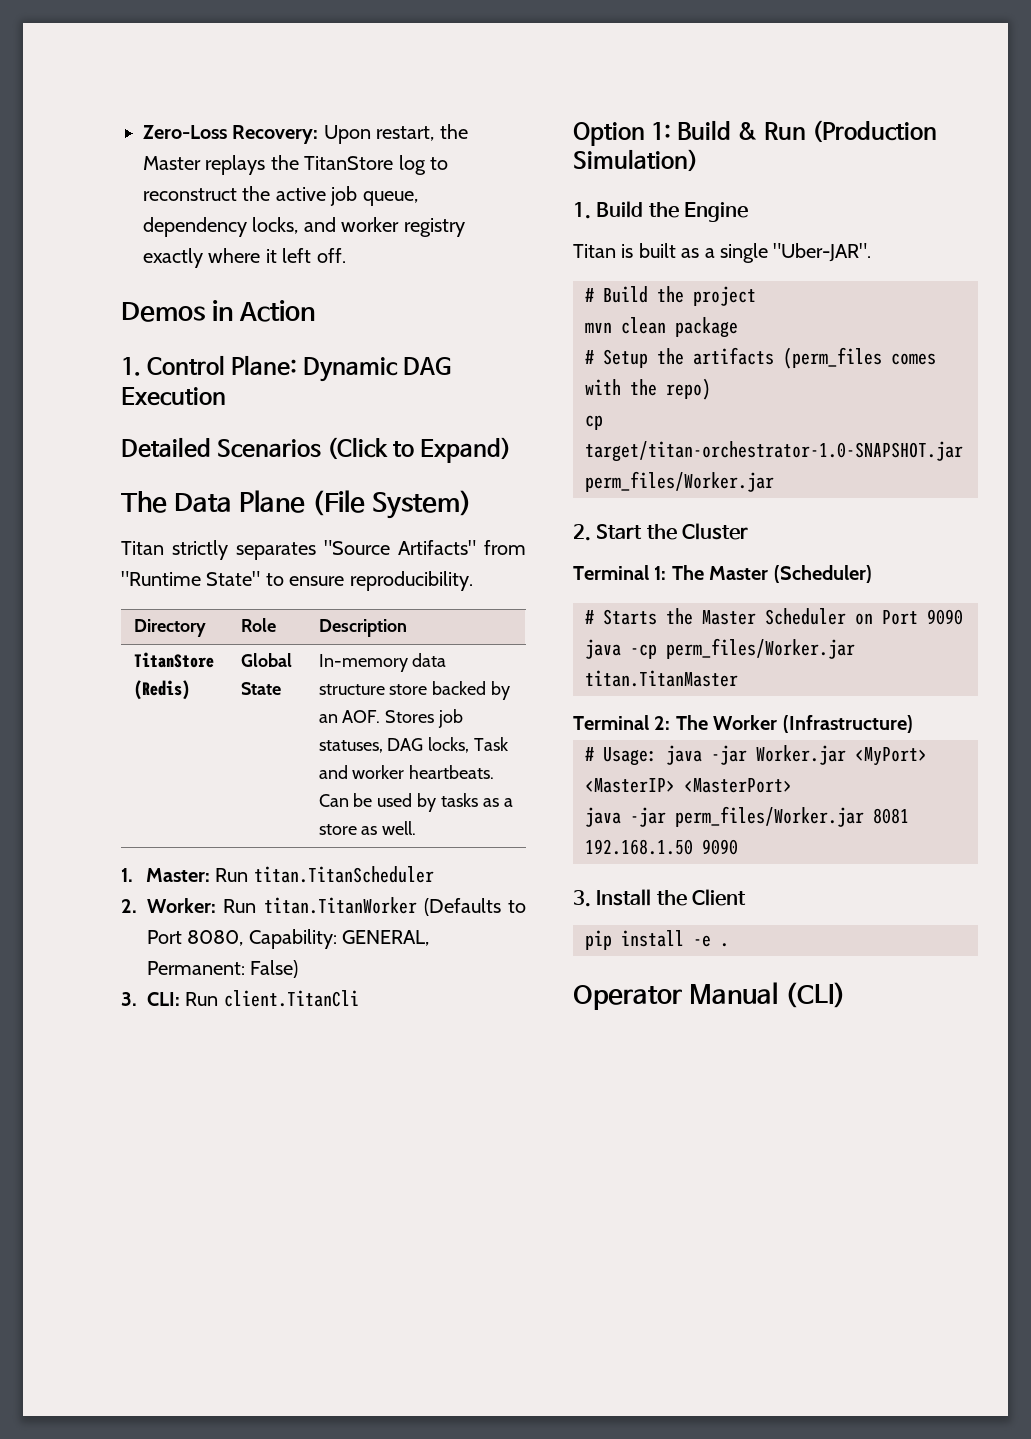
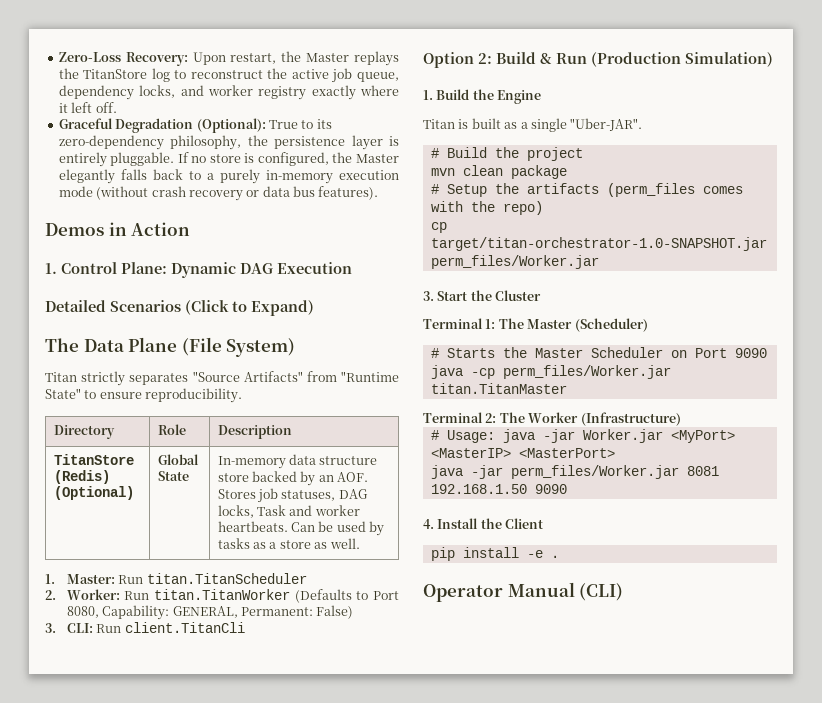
+ Graceful Degradation (Optional): True to its zero-dependency philosophy, the persistence layer is entirely pluggable. If no store is configured, the Master elegantly falls back to a purely in-memory execution mode (without crash recovery or data bus features).
- TitanStore (Redis) | Global State | In-memory data structure store backed by an AOF. Stores job statuses, DAG locks, Task and worker heartbeats. Can be used by tasks as a store as well.
+ TitanStore (Redis) (Optional) | Global State | In-memory data structure store backed by an AOF. Stores job statuses, DAG locks, Task and worker heartbeats. Can be used by tasks as a store as well.
- Option 1: Build & Run (Production Simulation)
+ Option 2: Build & Run (Production Simulation)
- 2. Start the Cluster
+ 3. Start the Cluster
- 3. Install the Client
+ 4. Install the Client

